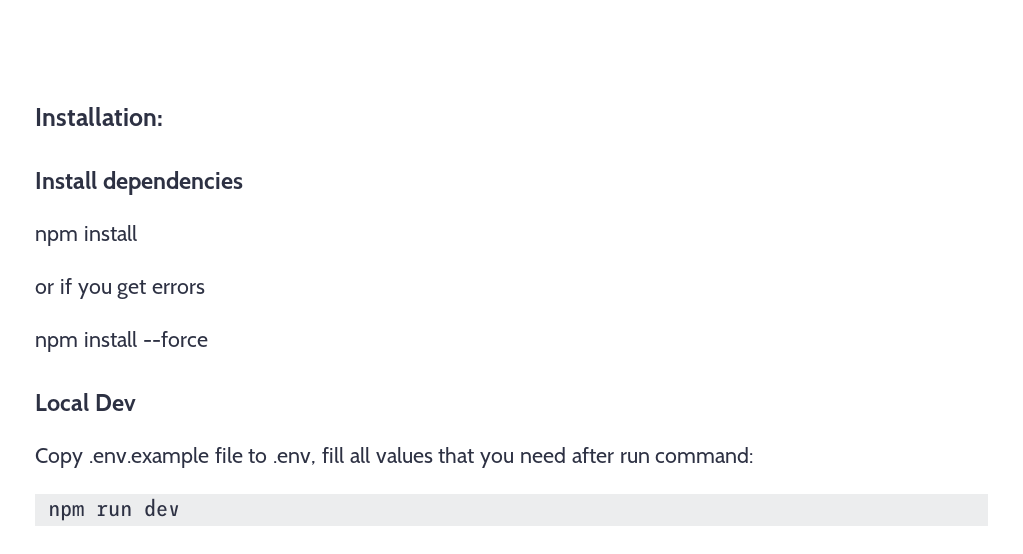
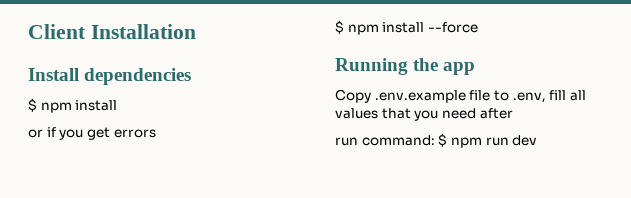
- Installation:
+ Client Installation
  Install dependencies
- npm install
+ $ npm install
- npm install --force
+ $ npm install --force
- Local Dev
+ Running the app
- Copy .env.example file to .env, fill all values that you need after run command:
- npm run dev
+ Copy .env.example file to .env, fill all values that you need after
+ run command: $ npm run dev

